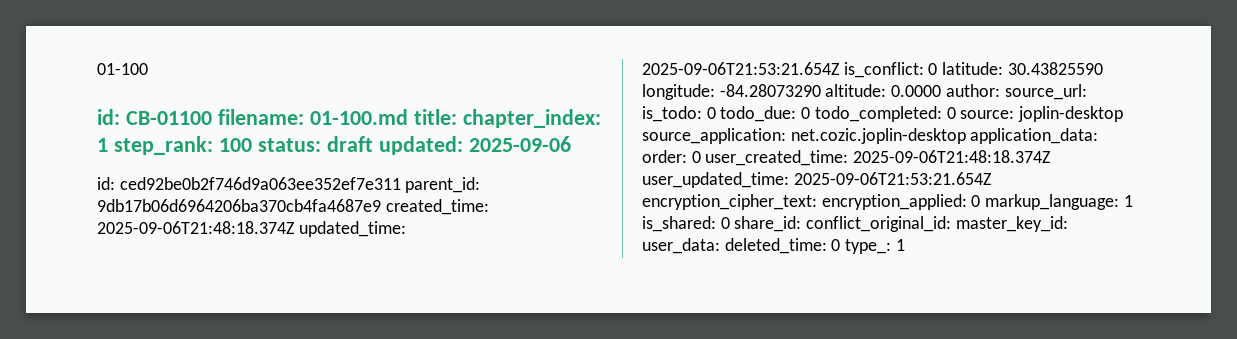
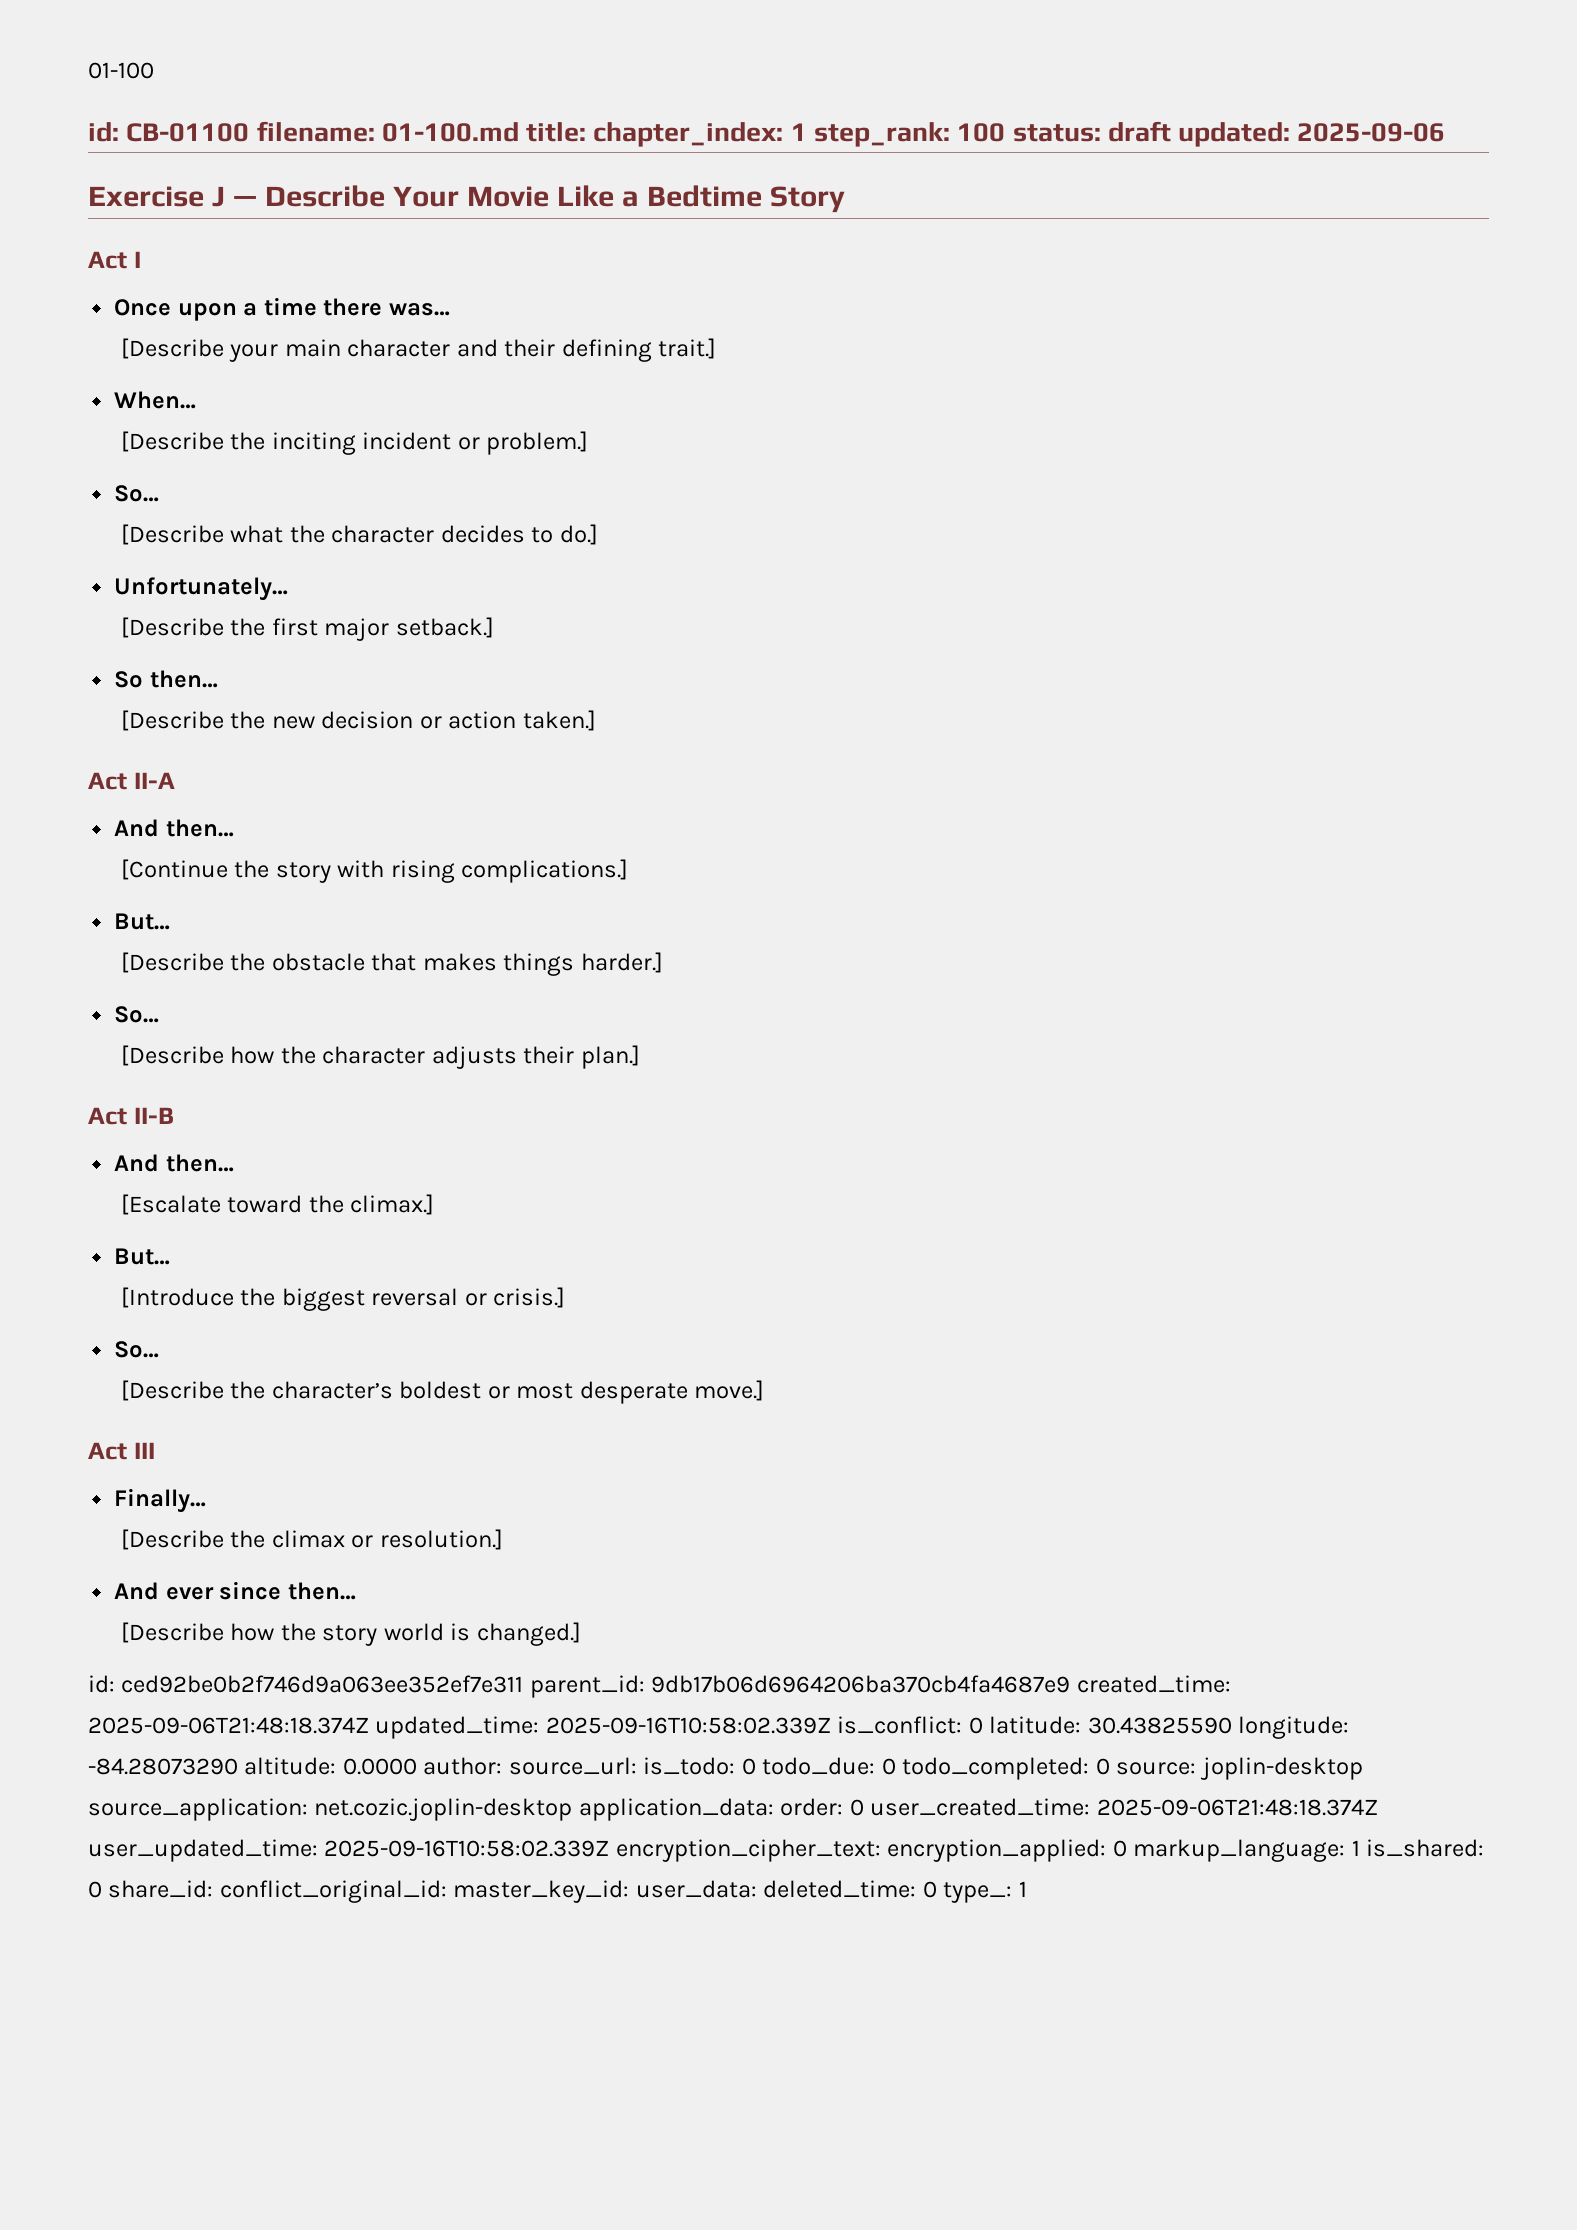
+ Exercise J — Describe Your Movie Like a Bedtime Story
+ Act I
+ Once upon a time there was…
+ [Describe your main character and their defining trait.]
+ When…
+ [Describe the inciting incident or problem.]
+ So…
+ [Describe what the character decides to do.]
+ Unfortunately…
+ [Describe the first major setback.]
+ So then…
+ [Describe the new decision or action taken.]
+ Act II-A
+ And then…
+ [Continue the story with rising complications.]
+ But…
+ [Describe the obstacle that makes things harder.]
+ So…
+ [Describe how the character adjusts their plan.]
+ Act II-B
+ And then…
+ [Escalate toward the climax.]
+ But…
+ [Introduce the biggest reversal or crisis.]
+ So…
+ [Describe the character’s boldest or most desperate move.]
+ Act III
+ Finally…
+ [Describe the climax or resolution.]
+ And ever since then…
+ [Describe how the story world is changed.]
- id: ced92be0b2f746d9a063ee352ef7e311 parent_id: 9db17b06d6964206ba370cb4fa4687e9 created_time: 2025-09-06T21:48:18.374Z updated_time: 2025-09-06T21:53:21.654Z is_conflict: 0 latitude: 30.43825590 longitude: -84.28073290 altitude: 0.0000 author: source_url: is_todo: 0 todo_due: 0 todo_completed: 0 source: joplin-desktop source_application: net.cozic.joplin-desktop application_data: order: 0 user_created_time: 2025-09-06T21:48:18.374Z user_updated_time: 2025-09-06T21:53:21.654Z encryption_cipher_text: encryption_applied: 0 markup_language: 1 is_shared: 0 share_id: conflict_original_id: master_key_id: user_data: deleted_time: 0 type_: 1
+ id: ced92be0b2f746d9a063ee352ef7e311 parent_id: 9db17b06d6964206ba370cb4fa4687e9 created_time: 2025-09-06T21:48:18.374Z updated_time: 2025-09-16T10:58:02.339Z is_conflict: 0 latitude: 30.43825590 longitude: -84.28073290 altitude: 0.0000 author: source_url: is_todo: 0 todo_due: 0 todo_completed: 0 source: joplin-desktop source_application: net.cozic.joplin-desktop application_data: order: 0 user_created_time: 2025-09-06T21:48:18.374Z user_updated_time: 2025-09-16T10:58:02.339Z encryption_cipher_text: encryption_applied: 0 markup_language: 1 is_shared: 0 share_id: conflict_original_id: master_key_id: user_data: deleted_time: 0 type_: 1

